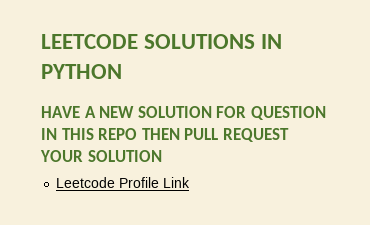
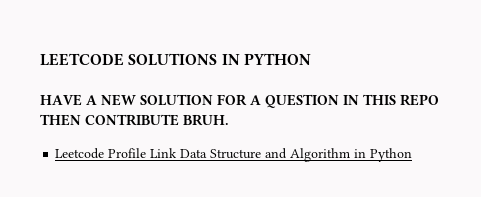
- HAVE A NEW SOLUTION FOR QUESTION IN THIS REPO THEN PULL REQUEST YOUR SOLUTION
+ HAVE A NEW SOLUTION FOR A QUESTION IN THIS REPO THEN CONTRIBUTE BRUH.
- Leetcode Profile Link
+ Leetcode Profile Link Data Structure and Algorithm in Python

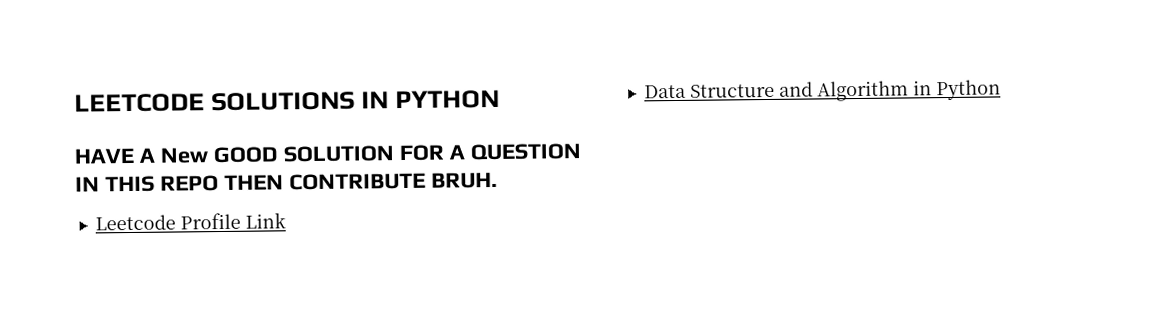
- HAVE A NEW SOLUTION FOR A QUESTION IN THIS REPO THEN CONTRIBUTE BRUH.
+ HAVE A New GOOD SOLUTION FOR A QUESTION IN THIS REPO THEN CONTRIBUTE BRUH.
- Leetcode Profile Link Data Structure and Algorithm in Python
+ Leetcode Profile Link
+ Data Structure and Algorithm in Python

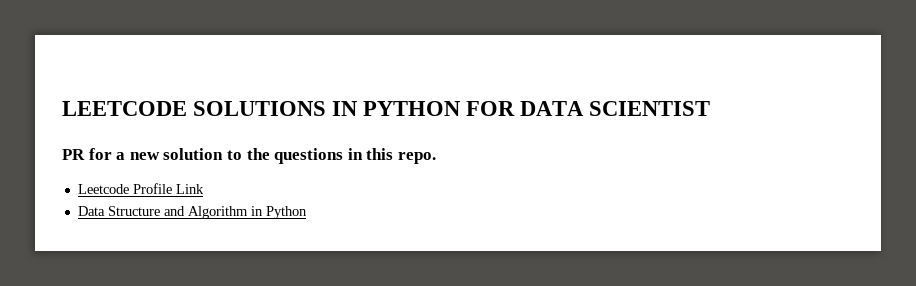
- LEETCODE SOLUTIONS IN PYTHON
- HAVE A New GOOD SOLUTION FOR A QUESTION IN THIS REPO THEN CONTRIBUTE BRUH.
+ LEETCODE SOLUTIONS IN PYTHON FOR DATA SCIENTIST
+ PR for a new solution to the questions in this repo.

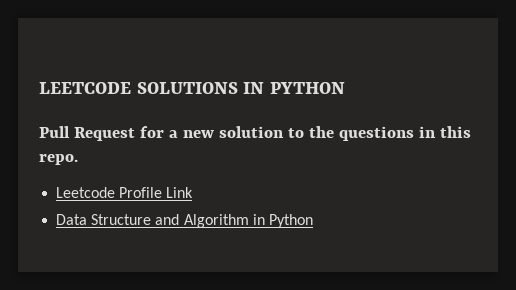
- LEETCODE SOLUTIONS IN PYTHON FOR DATA SCIENTIST
- PR for a new solution to the questions in this repo.
+ LEETCODE SOLUTIONS IN PYTHON
+ Pull Request for a new solution to the questions in this repo.

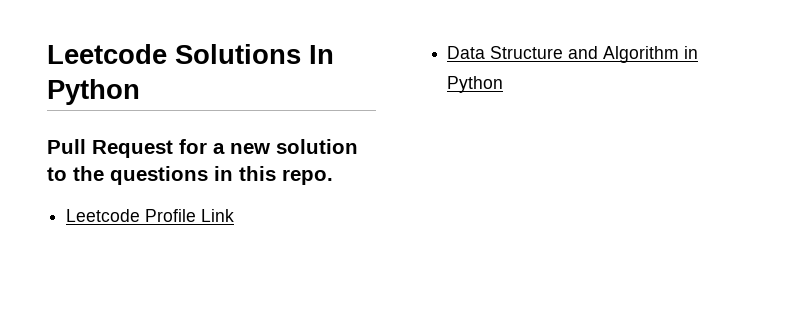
- LEETCODE SOLUTIONS IN PYTHON
+ Leetcode Solutions In Python

